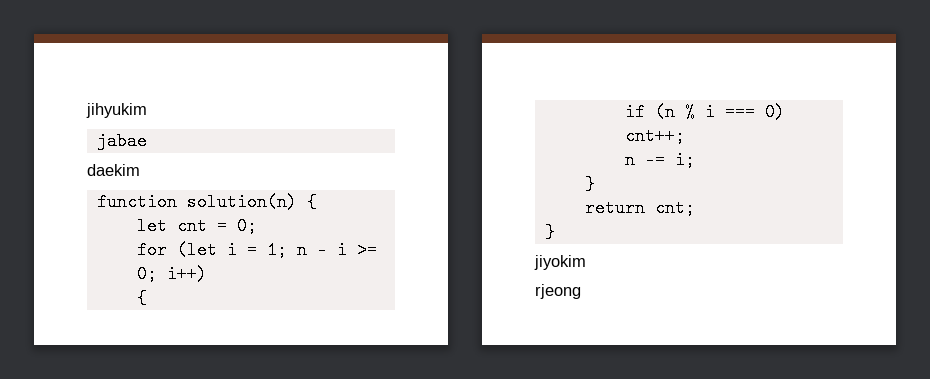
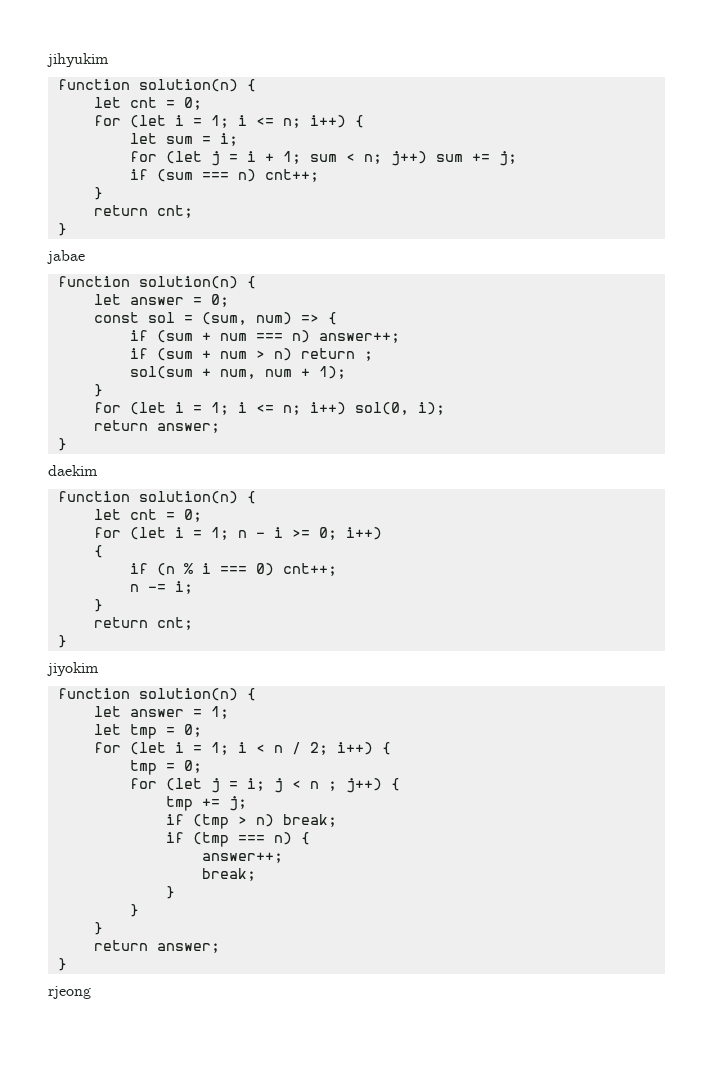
  jihyukim
+ function solution(n) {
+ let cnt = 0;
+ for (let i = 1; i <= n; i++) {
+ let sum = i;
+ for (let j = i + 1; sum < n; j++) sum += j;
+ if (sum === n) cnt++;
+ }
+ return cnt;
+ }
  jabae
+ function solution(n) {
+ let answer = 0;
+ const sol = (sum, num) => {
+ if (sum + num === n) answer++;
+ if (sum + num > n) return ;
+ sol(sum + num, num + 1);
+ }
+ for (let i = 1; i <= n; i++) sol(0, i);
+ return answer;
+ }
  jiyokim
+ function solution(n) {
+ let answer = 1;
+ let tmp = 0;
+ for (let i = 1; i < n / 2; i++) {
+ tmp = 0;
+ for (let j = i; j < n ; j++) {
+ tmp += j;
+ if (tmp > n) break;
+ if (tmp === n) {
+ answer++;
+ break;
+ }
+ }
+ }
+ return answer;
+ }

